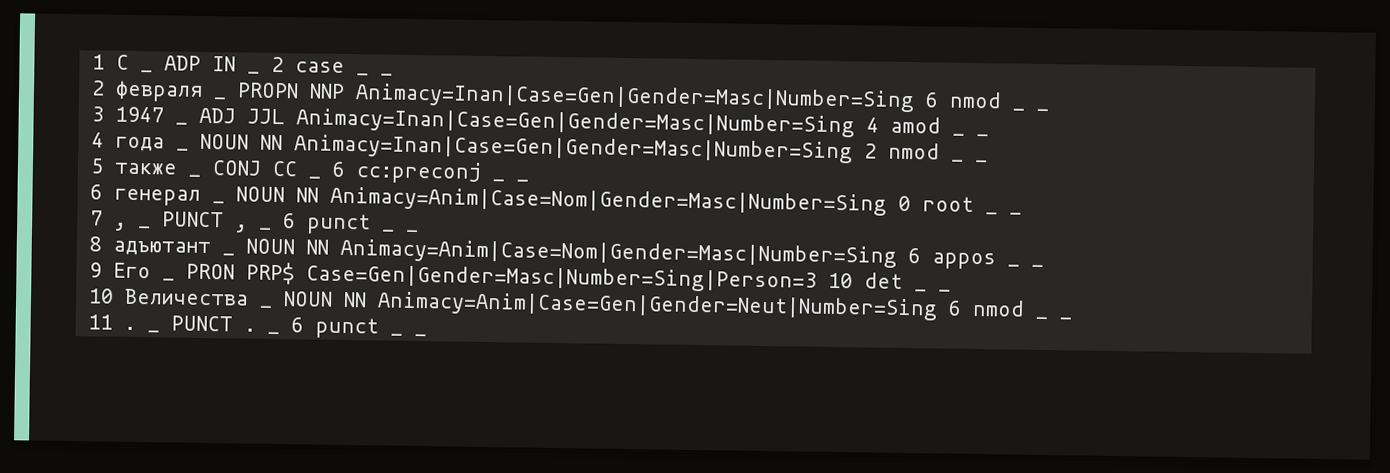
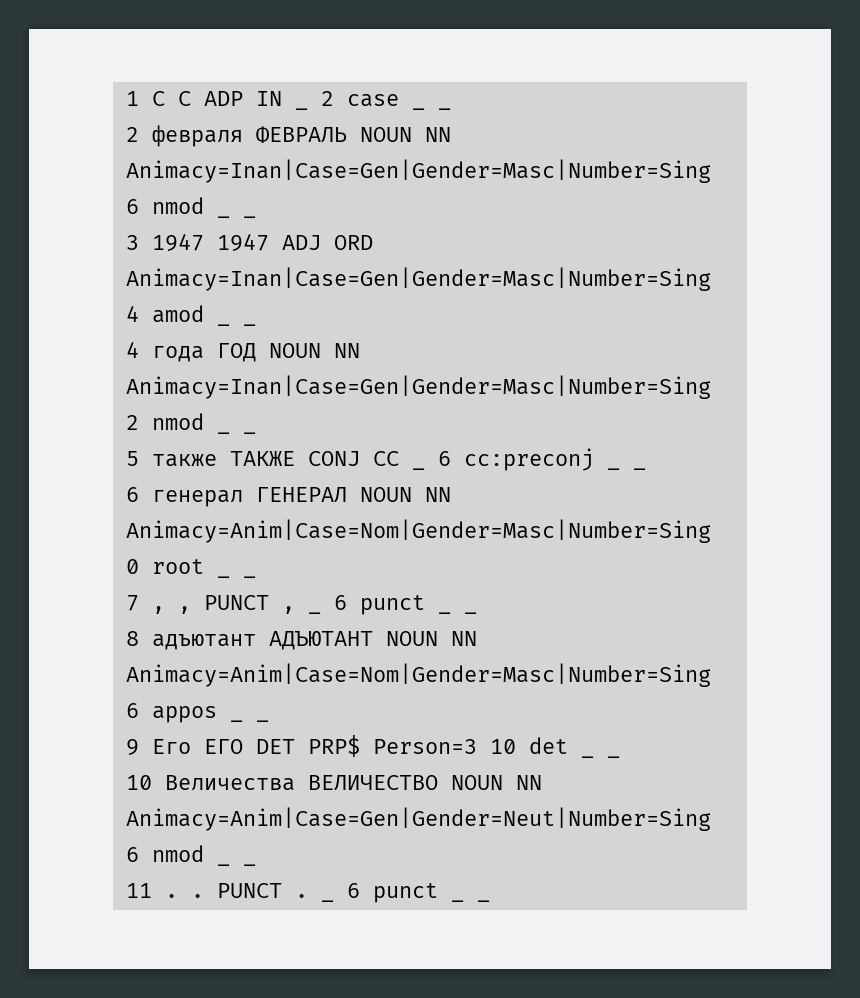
- 1 С _ ADP IN _ 2 case _ _
+ 1 С С ADP IN _ 2 case _ _
- 2 февраля _ PROPN NNP Animacy=Inan|Case=Gen|Gender=Masc|Number=Sing 6 nmod _ _
+ 2 февраля ФЕВРАЛЬ NOUN NN Animacy=Inan|Case=Gen|Gender=Masc|Number=Sing 6 nmod _ _
- 3 1947 _ ADJ JJL Animacy=Inan|Case=Gen|Gender=Masc|Number=Sing 4 amod _ _
+ 3 1947 1947 ADJ ORD Animacy=Inan|Case=Gen|Gender=Masc|Number=Sing 4 amod _ _
- 4 года _ NOUN NN Animacy=Inan|Case=Gen|Gender=Masc|Number=Sing 2 nmod _ _
+ 4 года ГОД NOUN NN Animacy=Inan|Case=Gen|Gender=Masc|Number=Sing 2 nmod _ _
- 5 также _ CONJ CC _ 6 cc:preconj _ _
+ 5 также ТАКЖЕ CONJ CC _ 6 cc:preconj _ _
- 6 генерал _ NOUN NN Animacy=Anim|Case=Nom|Gender=Masc|Number=Sing 0 root _ _
+ 6 генерал ГЕНЕРАЛ NOUN NN Animacy=Anim|Case=Nom|Gender=Masc|Number=Sing 0 root _ _
- 7 , _ PUNCT , _ 6 punct _ _
+ 7 , , PUNCT , _ 6 punct _ _
- 8 адъютант _ NOUN NN Animacy=Anim|Case=Nom|Gender=Masc|Number=Sing 6 appos _ _
+ 8 адъютант АДЪЮТАНТ NOUN NN Animacy=Anim|Case=Nom|Gender=Masc|Number=Sing 6 appos _ _
- 9 Его _ PRON PRP$ Case=Gen|Gender=Masc|Number=Sing|Person=3 10 det _ _
+ 9 Его ЕГО DET PRP$ Person=3 10 det _ _
- 10 Величества _ NOUN NN Animacy=Anim|Case=Gen|Gender=Neut|Number=Sing 6 nmod _ _
+ 10 Величества ВЕЛИЧЕСТВО NOUN NN Animacy=Anim|Case=Gen|Gender=Neut|Number=Sing 6 nmod _ _
- 11 . _ PUNCT .
+ 11 . . PUNCT .

